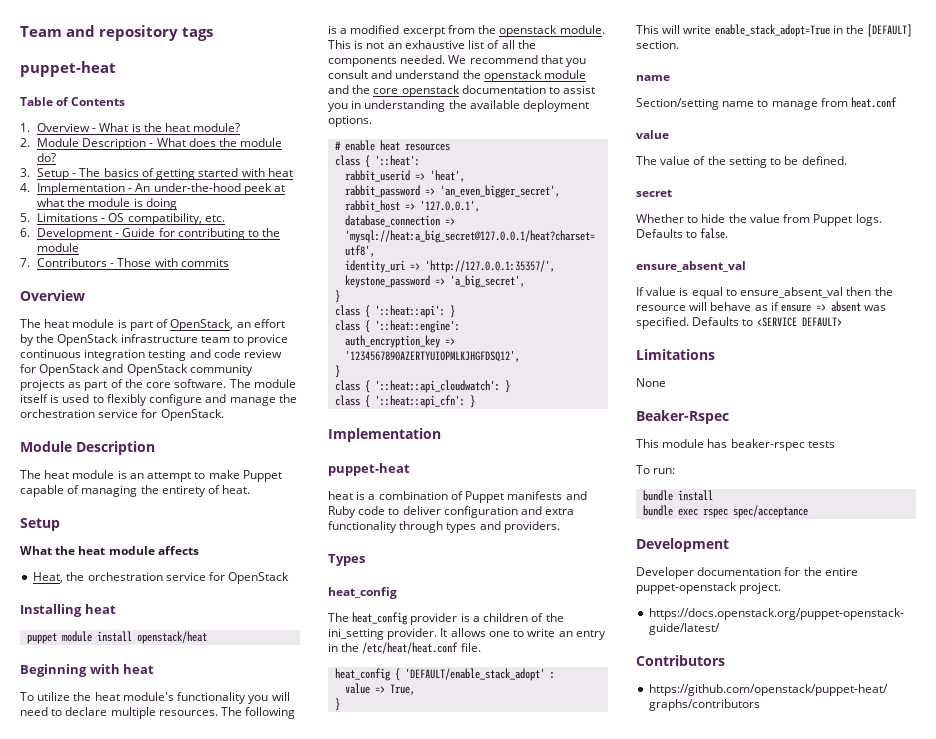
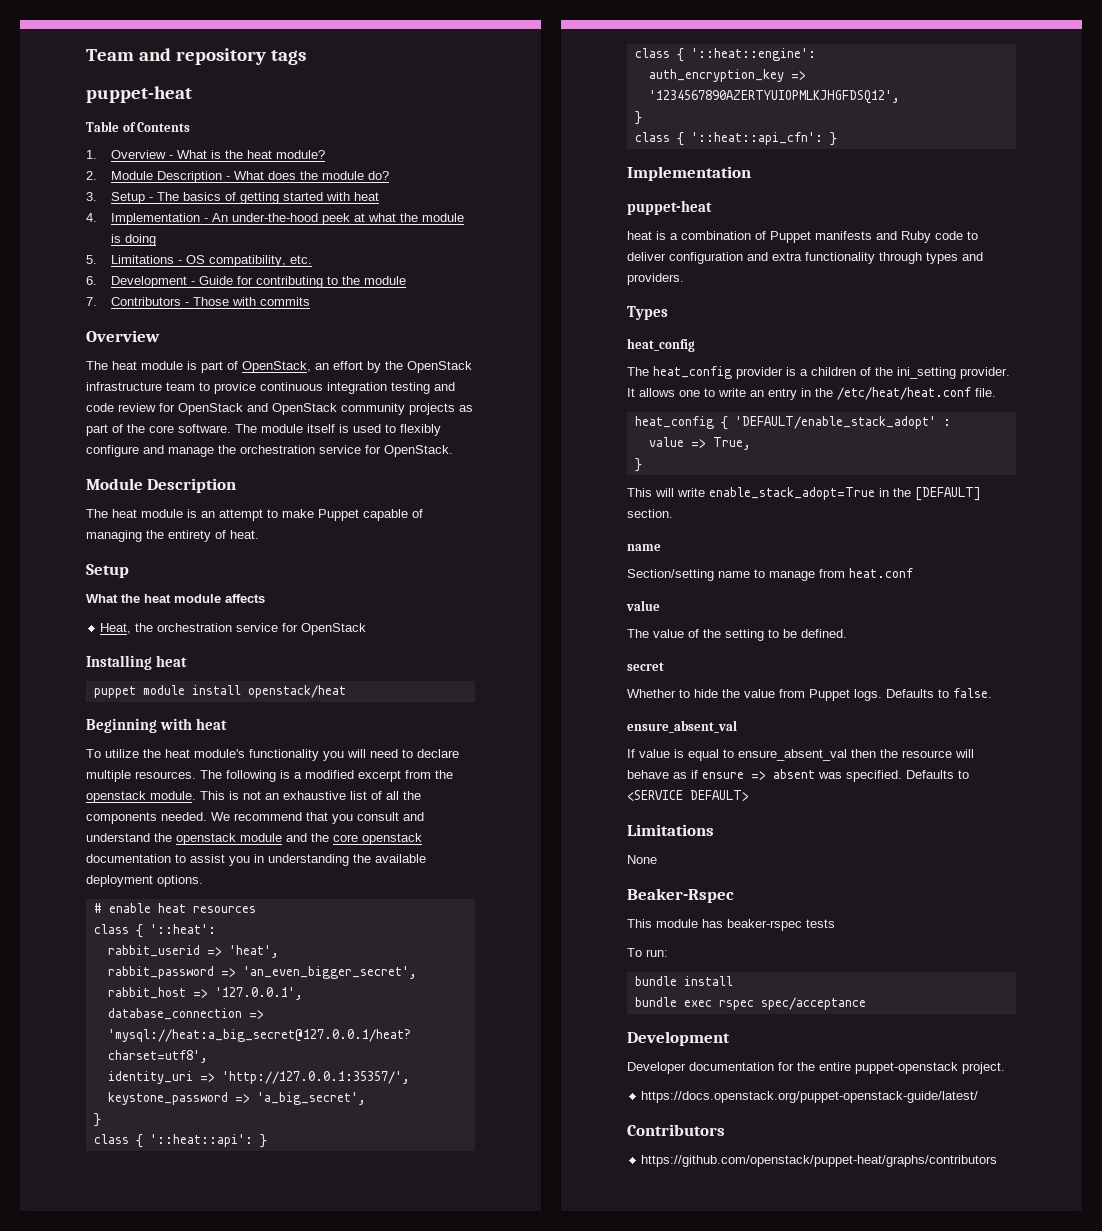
- class { '::heat::api_cloudwatch': }

